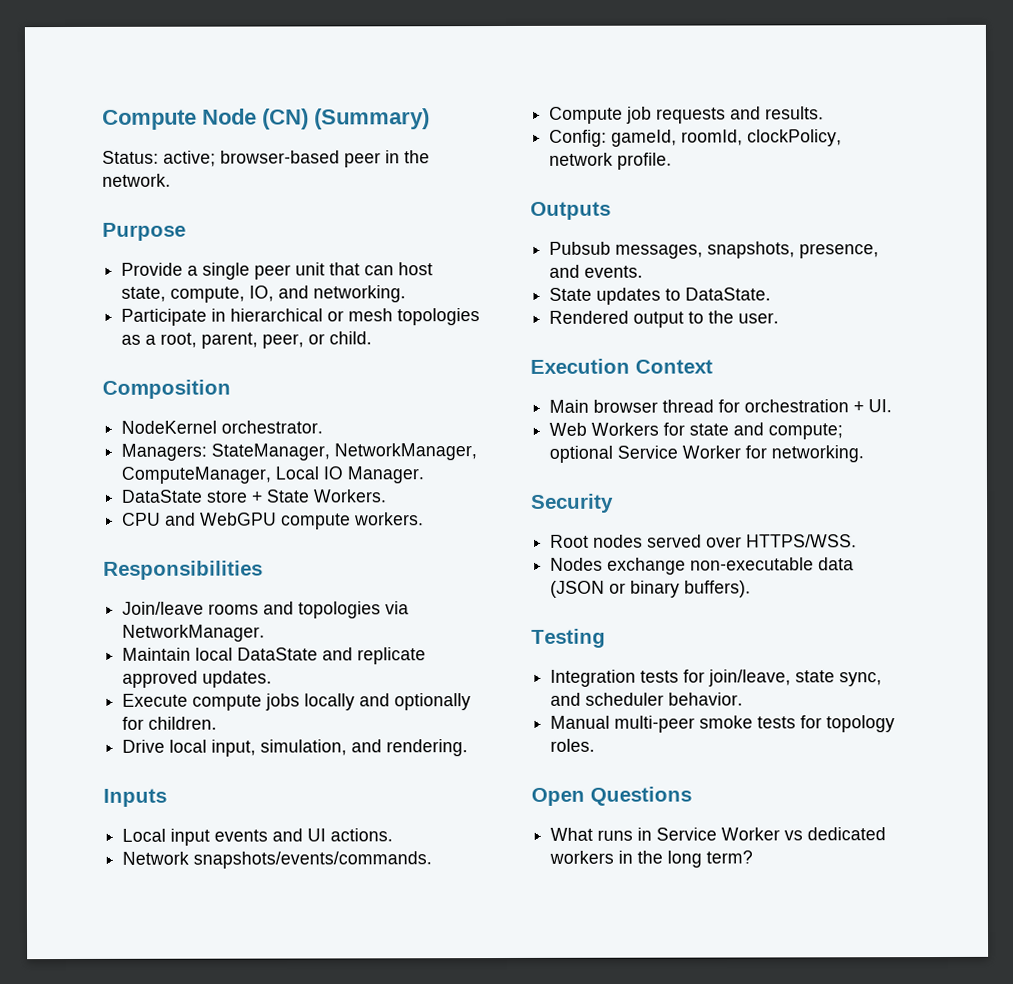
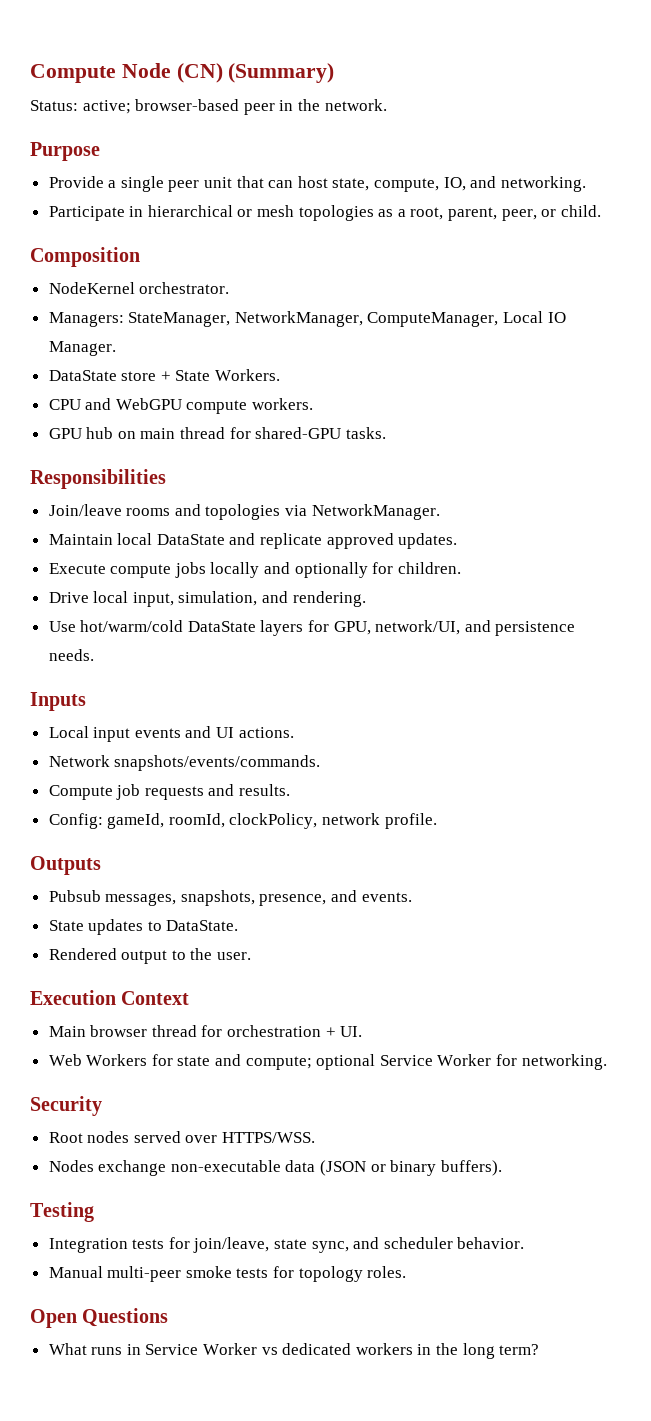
+ GPU hub on main thread for shared-GPU tasks.
+ Use hot/warm/cold DataState layers for GPU, network/UI, and persistence needs.

